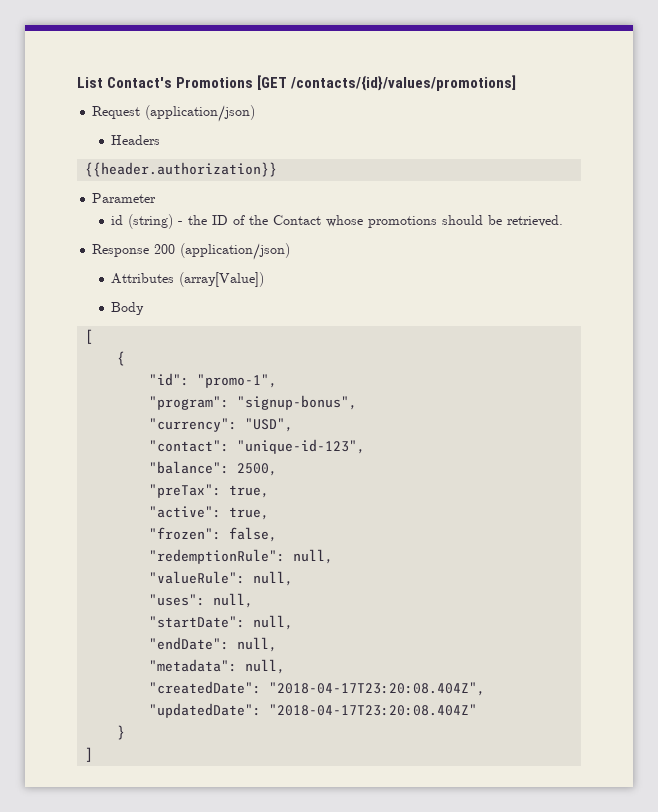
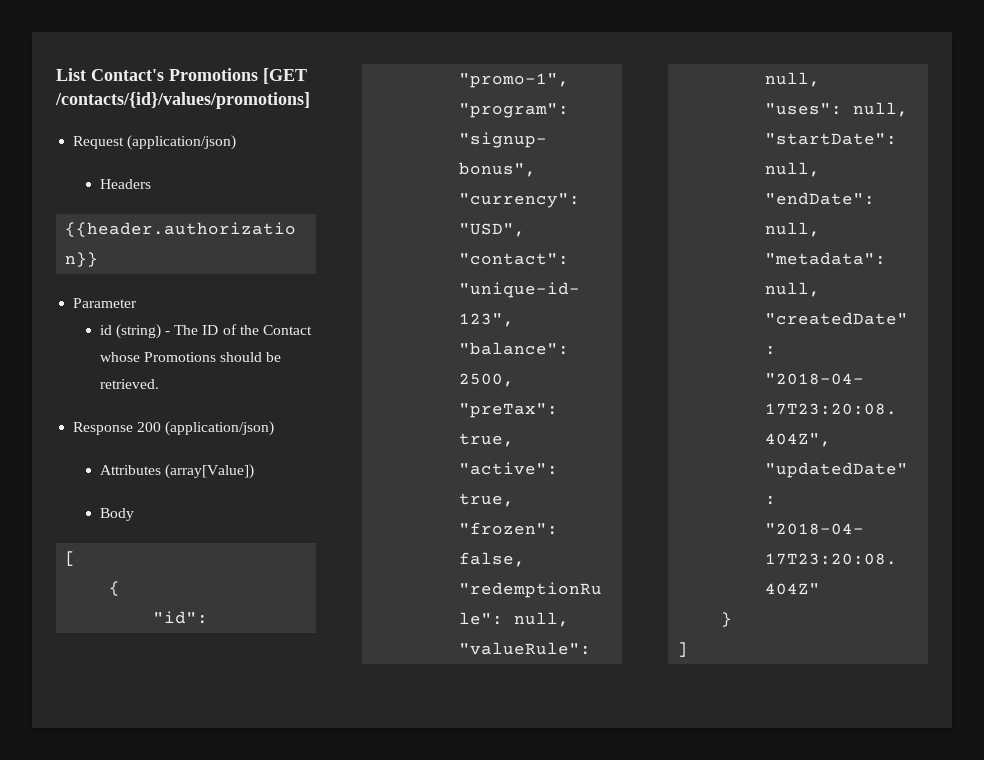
- id (string) - the ID of the Contact whose promotions should be retrieved.
+ id (string) - The ID of the Contact whose Promotions should be retrieved.

